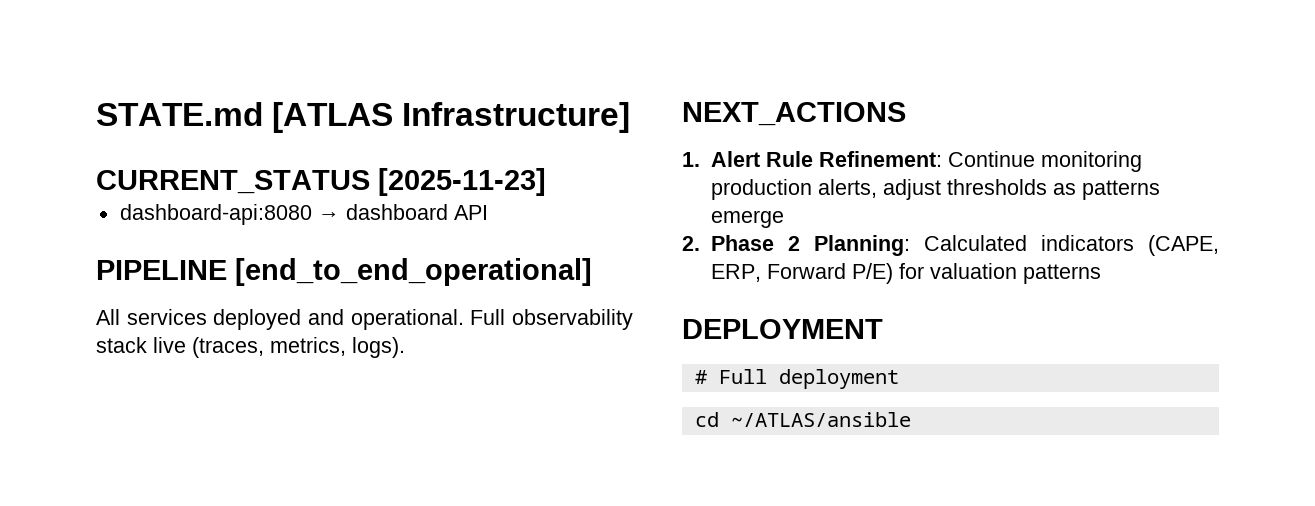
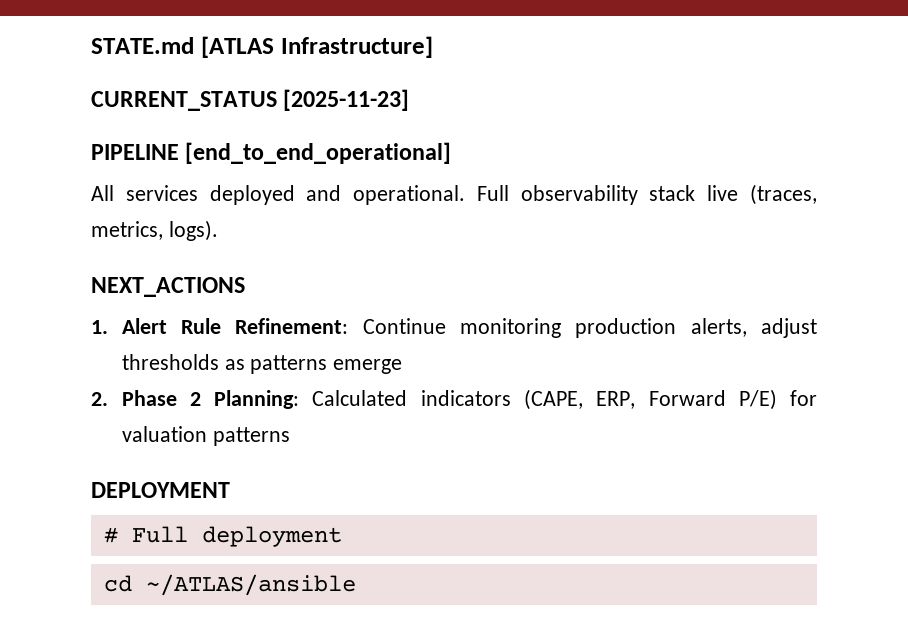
- dashboard-api:8080 → dashboard API

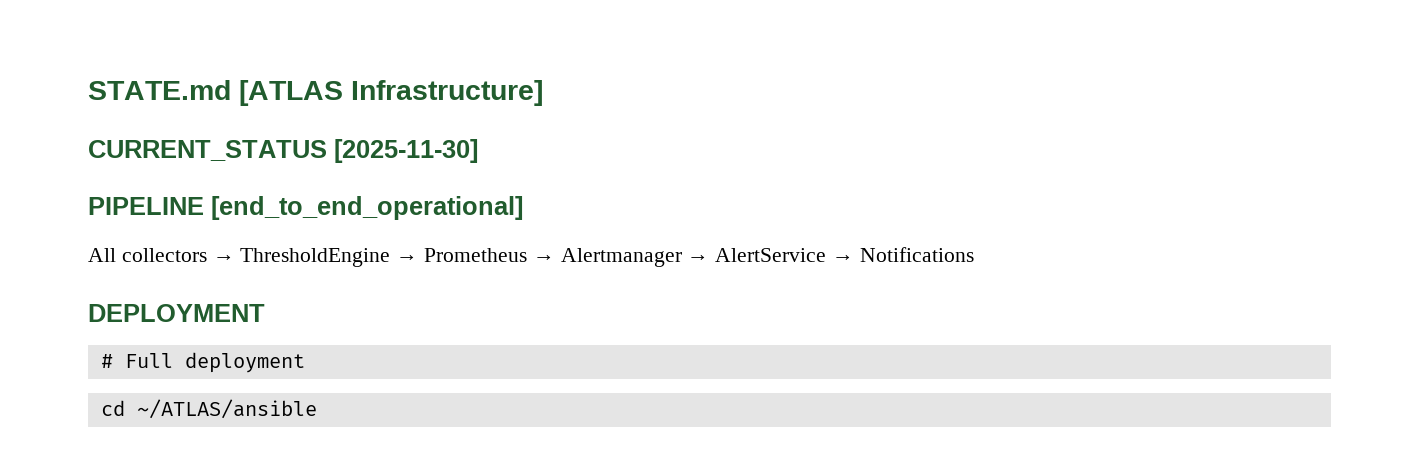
- CURRENT_STATUS [2025-11-23]
+ CURRENT_STATUS [2025-11-30]
- All services deployed and operational. Full observability stack live (traces, metrics, logs).
- NEXT_ACTIONS
- 1. Alert Rule Refinement: Continue monitoring production alerts, adjust thresholds as patterns emerge
- 2. Phase 2 Planning: Calculated indicators (CAPE, ERP, Forward P/E) for valuation patterns
+ All collectors → ThresholdEngine → Prometheus → Alertmanager → AlertService → Notifications

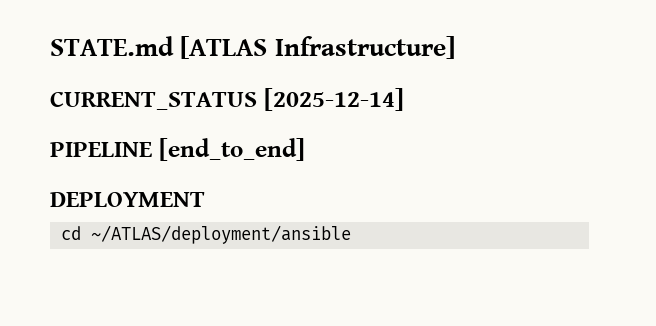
- CURRENT_STATUS [2025-11-30]
+ CURRENT_STATUS [2025-12-14]
- PIPELINE [end_to_end_operational]
- All collectors → ThresholdEngine → Prometheus → Alertmanager → AlertService → Notifications
+ PIPELINE [end_to_end]
  DEPLOYMENT
- # Full deployment
- cd ~/ATLAS/ansible
+ cd ~/ATLAS/deployment/ansible

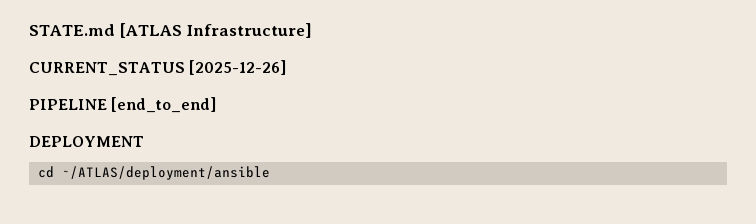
- CURRENT_STATUS [2025-12-14]
+ CURRENT_STATUS [2025-12-26]

